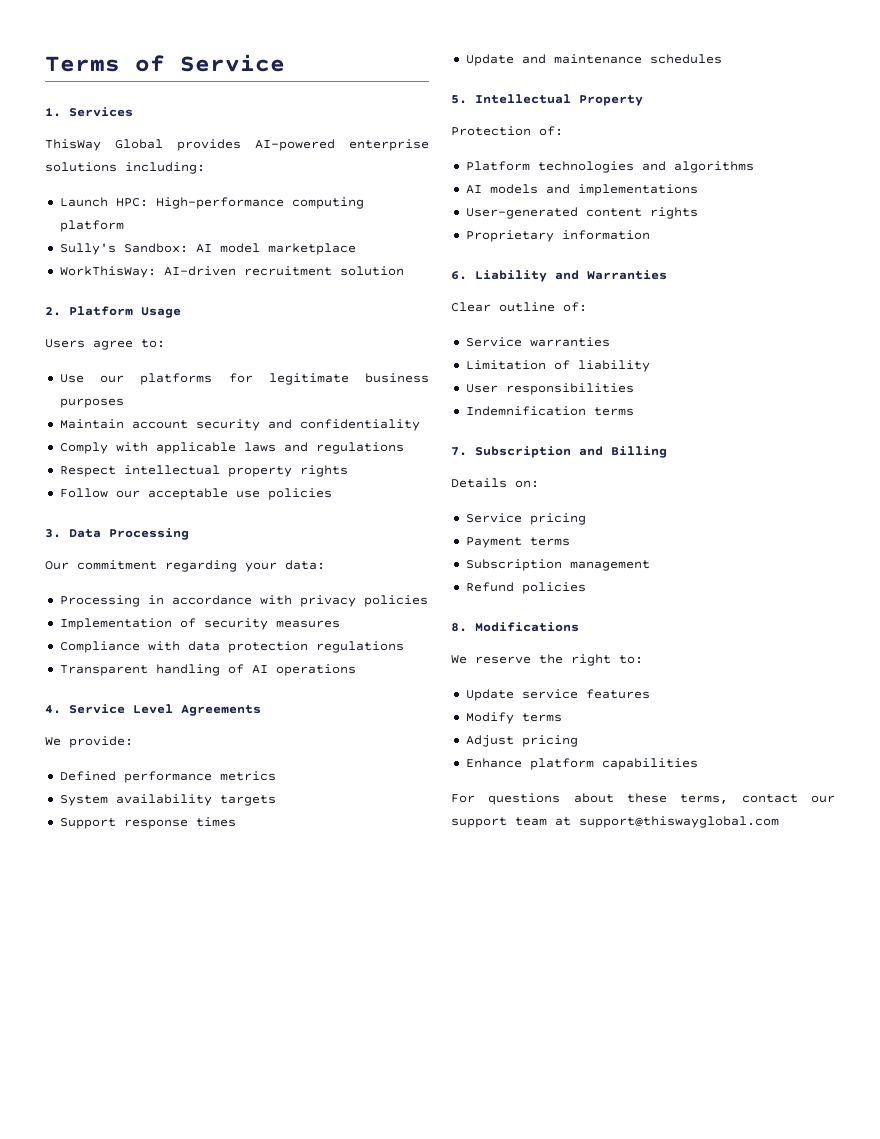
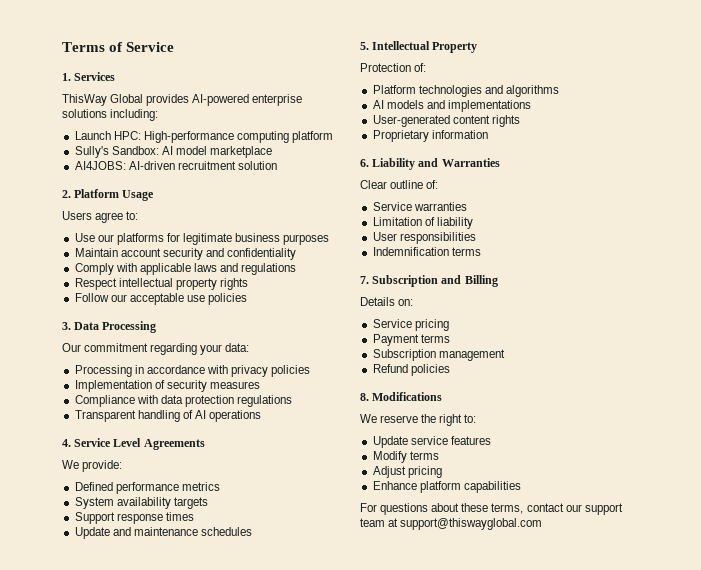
- WorkThisWay: AI-driven recruitment solution
+ AI4JOBS: AI-driven recruitment solution

